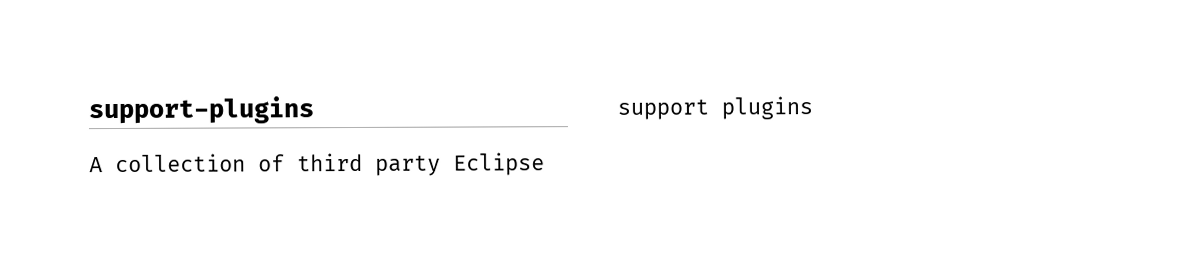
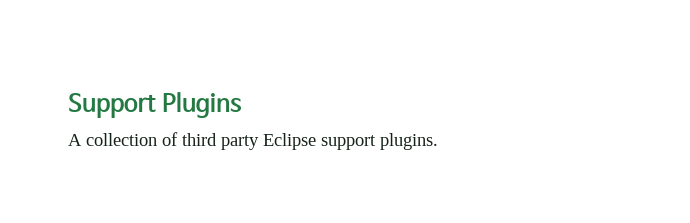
- support-plugins
+ Support Plugins
- A collection of third party Eclipse support plugins
+ A collection of third party Eclipse support plugins.

